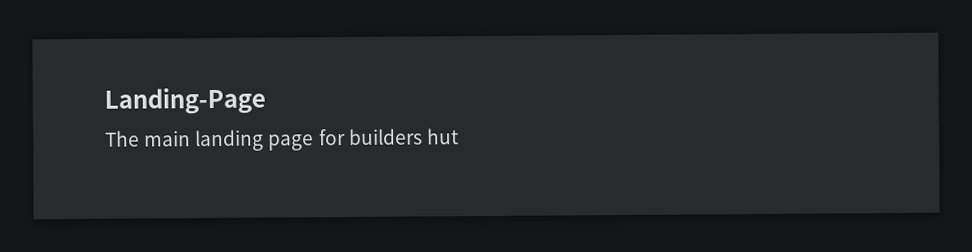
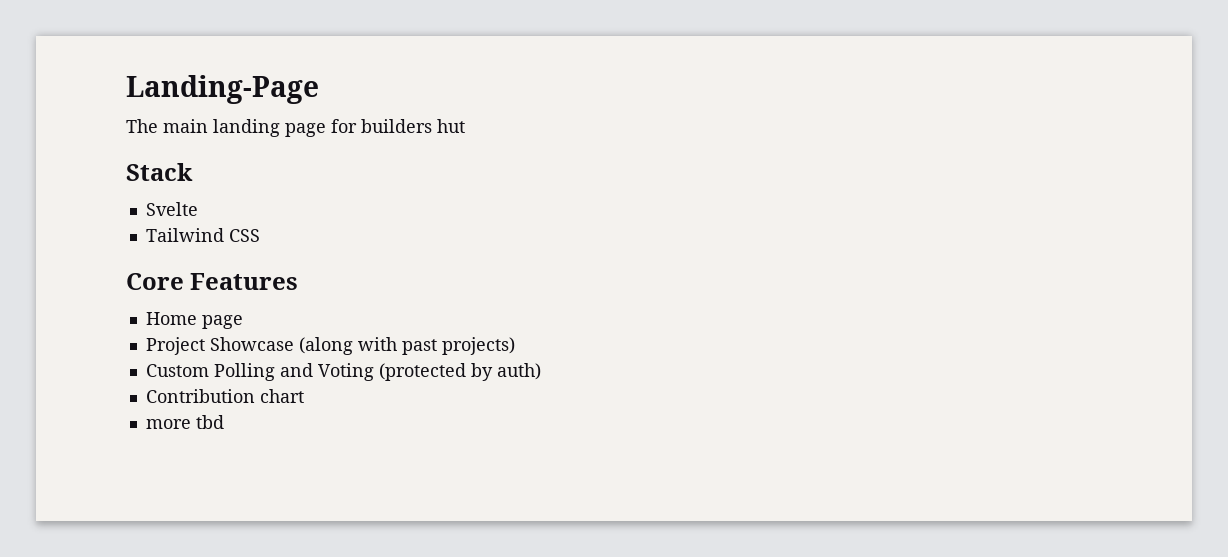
+ Stack
+ Svelte
+ Tailwind CSS
+ Core Features
+ Home page
+ Project Showcase (along with past projects)
+ Custom Polling and Voting (protected by auth)
+ Contribution chart
+ more tbd

